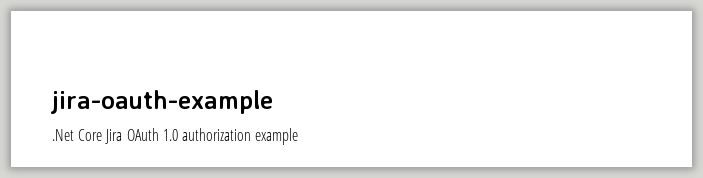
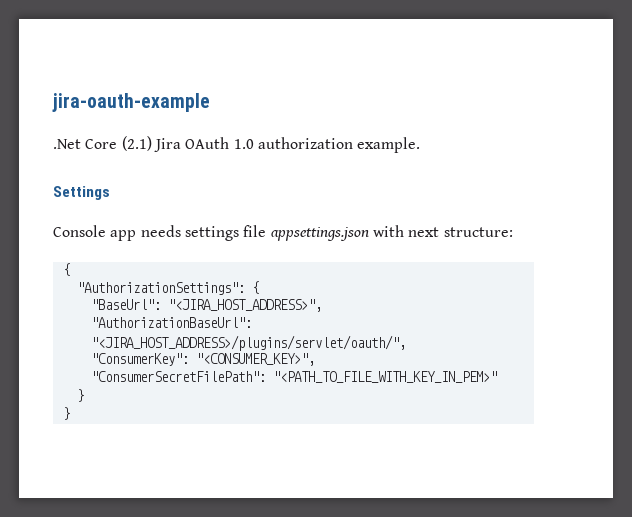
- .Net Core Jira OAuth 1.0 authorization example
+ .Net Core (2.1) Jira OAuth 1.0 authorization example.
+ Settings
+ Console app needs settings file appsettings.json with next structure:
+ {
+ "AuthorizationSettings": {
+ "BaseUrl": "<JIRA_HOST_ADDRESS>",
+ "AuthorizationBaseUrl": "<JIRA_HOST_ADDRESS>/plugins/servlet/oauth/",
+ "ConsumerKey": "<CONSUMER_KEY>",
+ "ConsumerSecretFilePath": "<PATH_TO_FILE_WITH_KEY_IN_PEM>"
+ }
+ }

